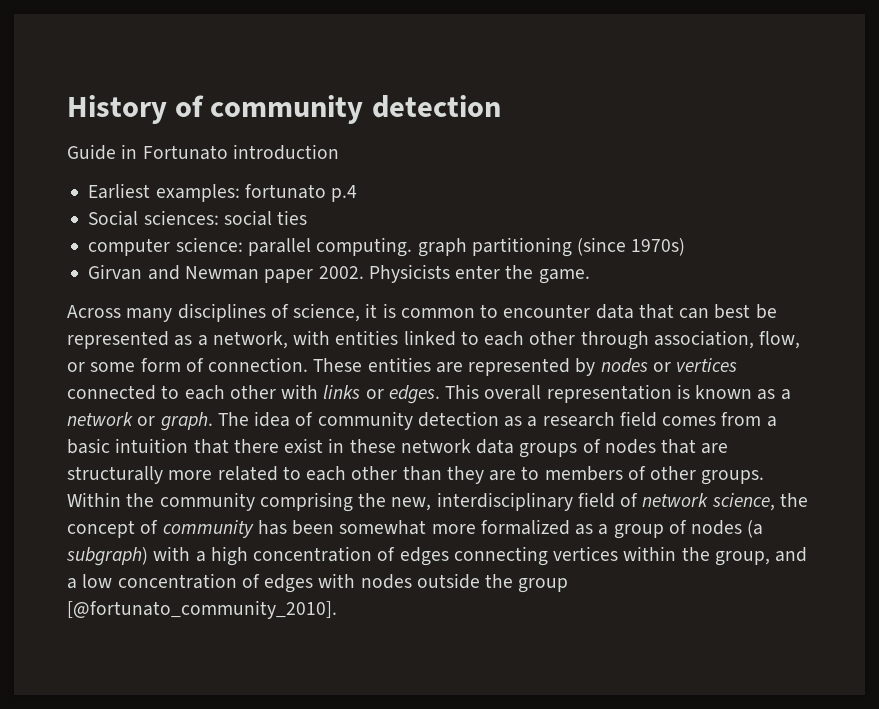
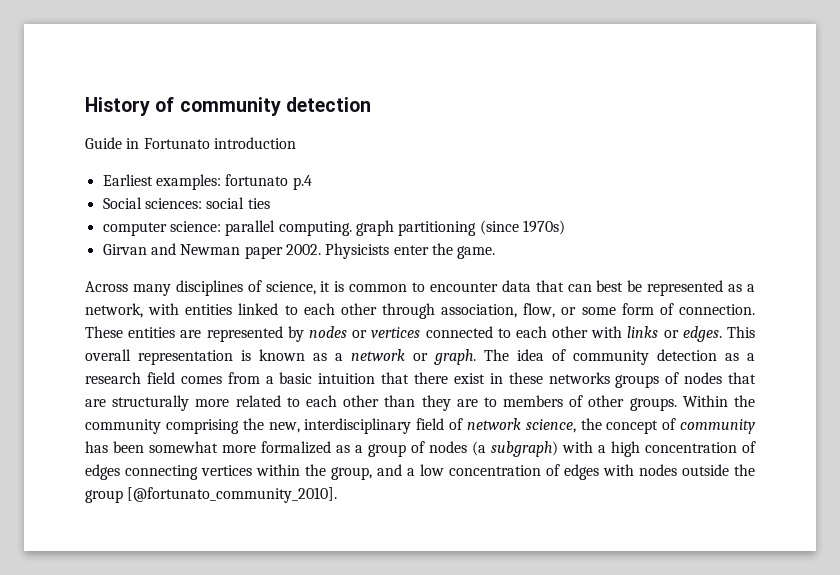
- The idea of community detection as a research field comes from a basic intuition that there exist in these network data groups of nodes that are structurally more related to each other than they are to members of other groups.
+ The idea of community detection as a research field comes from a basic intuition that there exist in these networks groups of nodes that are structurally more related to each other than they are to members of other groups.

